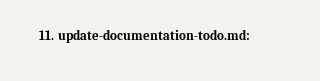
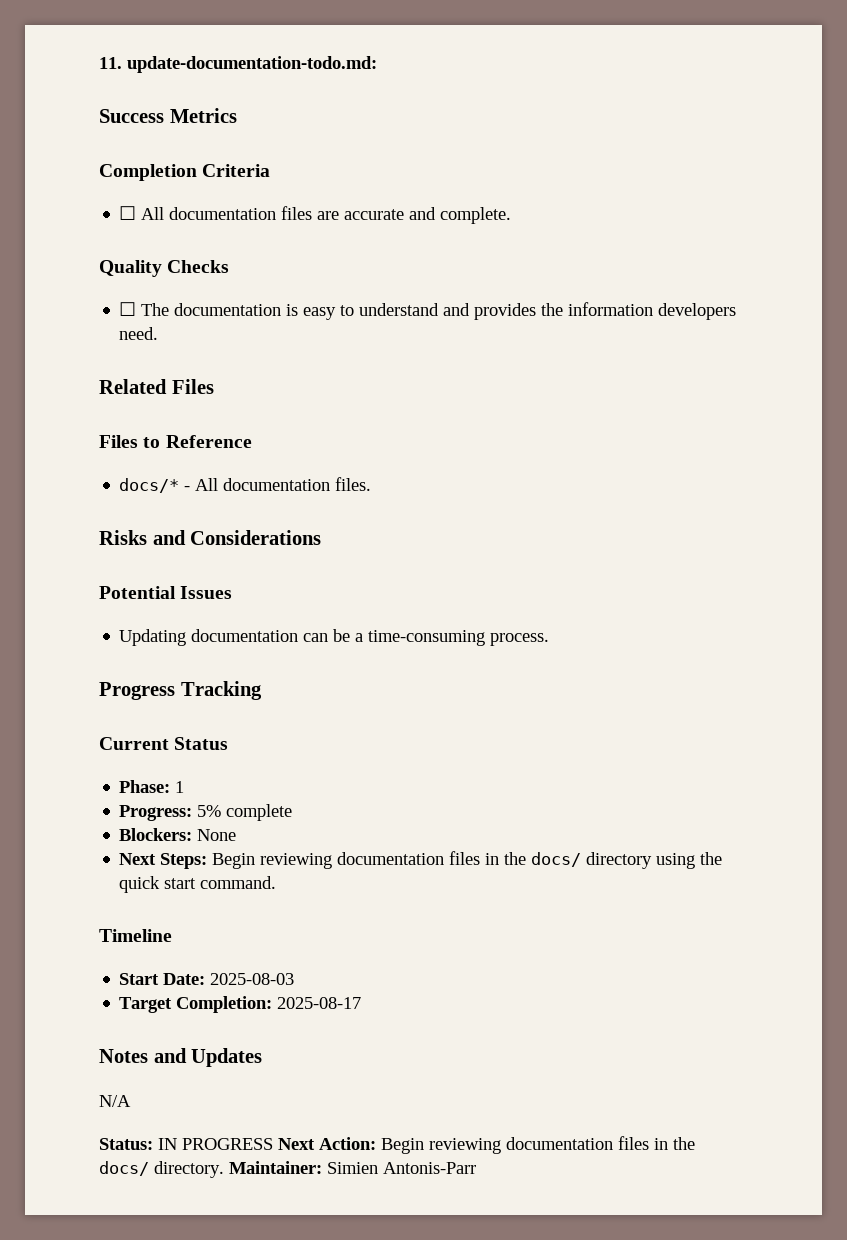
+ Success Metrics
+ Completion Criteria
+ ☐ All documentation files are accurate and complete.
+ Quality Checks
+ ☐ The documentation is easy to understand and provides the information developers need.
+ Related Files
+ Files to Reference
+ docs/* - All documentation files.
+ Risks and Considerations
+ Potential Issues
+ Updating documentation can be a time-consuming process.
+ Progress Tracking
+ Current Status
+ Phase: 1
+ Progress: 5% complete
+ Blockers: None
+ Next Steps: Begin reviewing documentation files in the docs/ directory using the quick start command.
+ Timeline
+ Start Date: 2025-08-03
+ Target Completion: 2025-08-17
+ Notes and Updates
+ N/A
+ Status: IN PROGRESS Next Action: Begin reviewing documentation files in the docs/ directory. Maintainer: Simien Antonis-Parr

